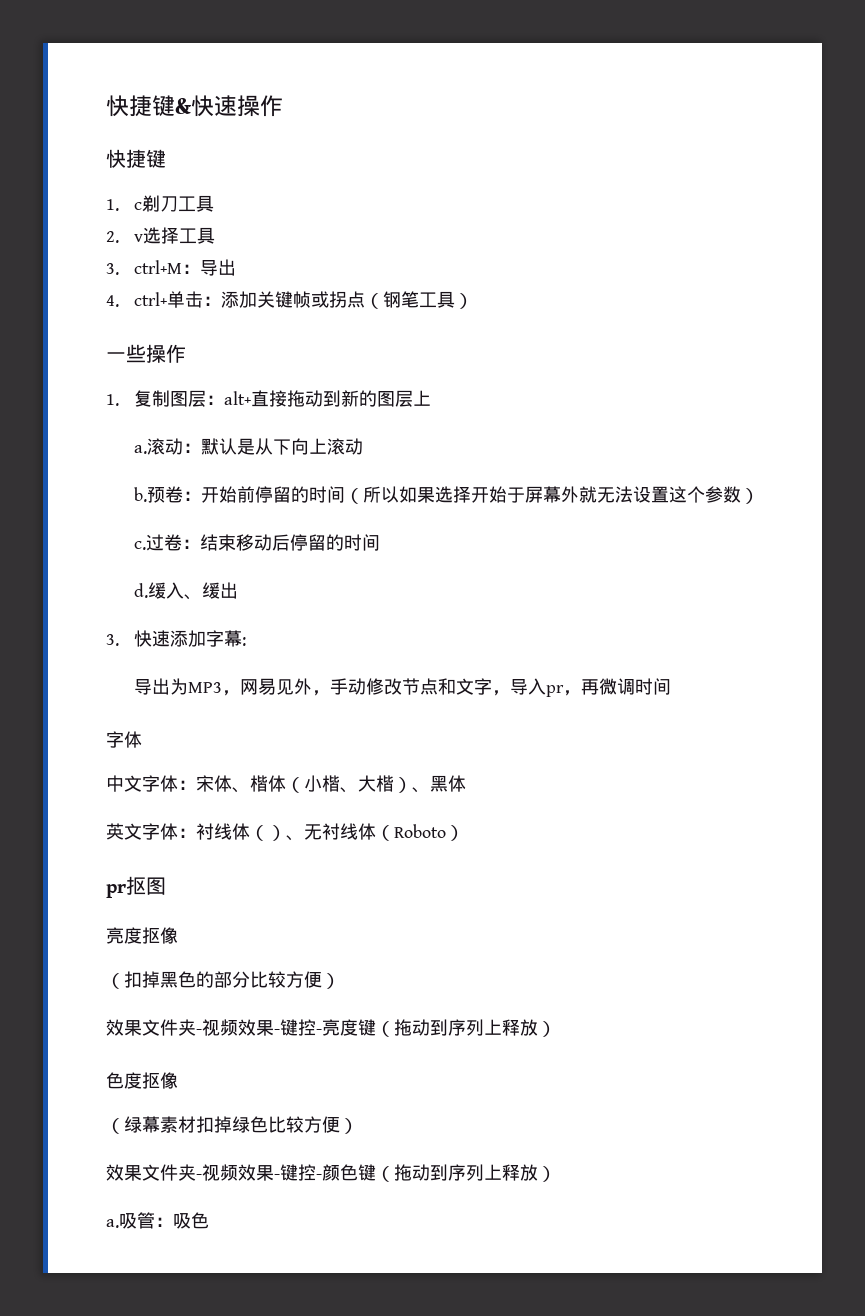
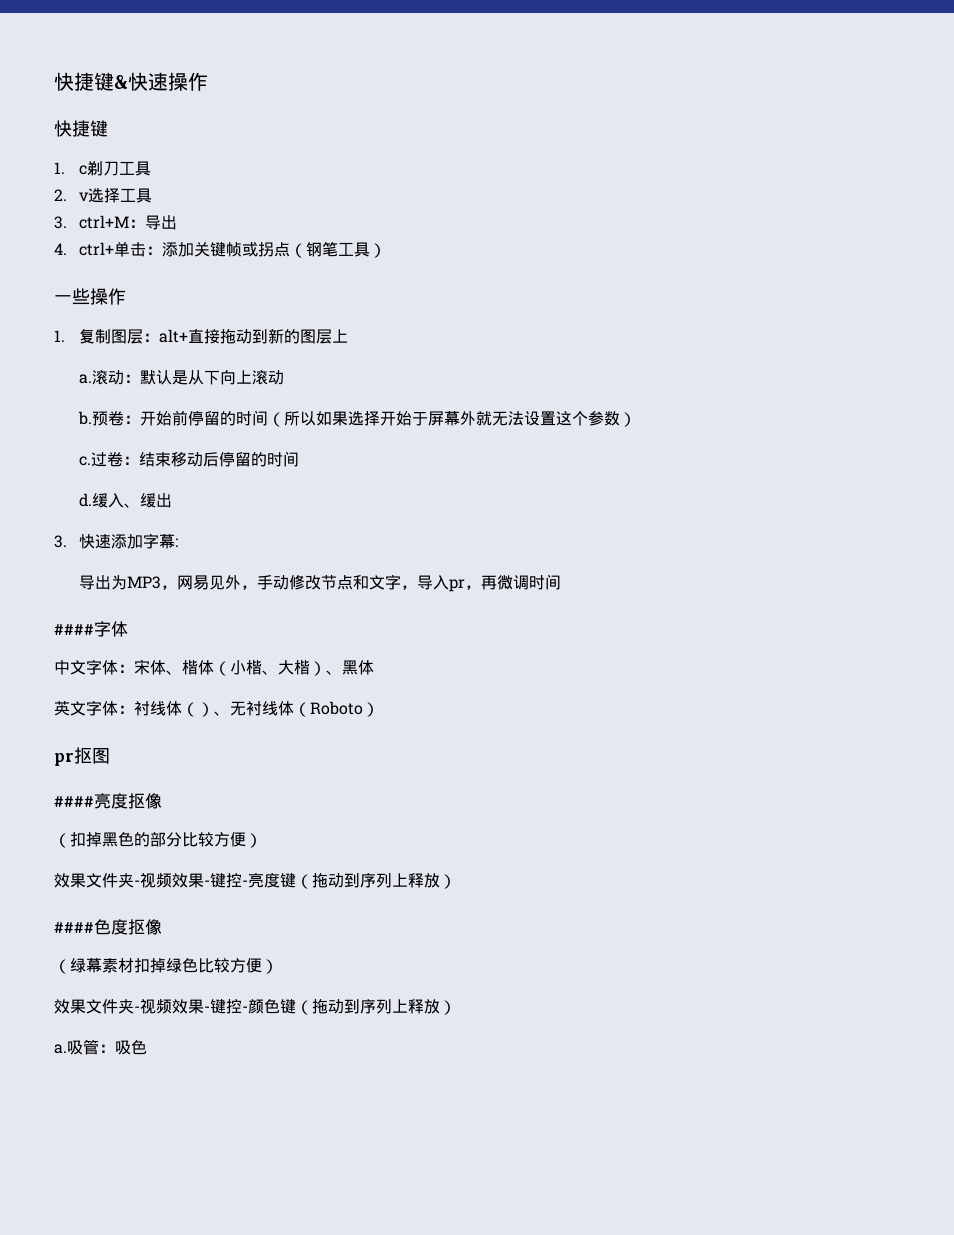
  导出为MP3，网易见外，手动修改节点和文字，导入pr，再微调时间
- 字体
+ ####字体
- 亮度抠像
+ ####亮度抠像
- 色度抠像
+ ####色度抠像

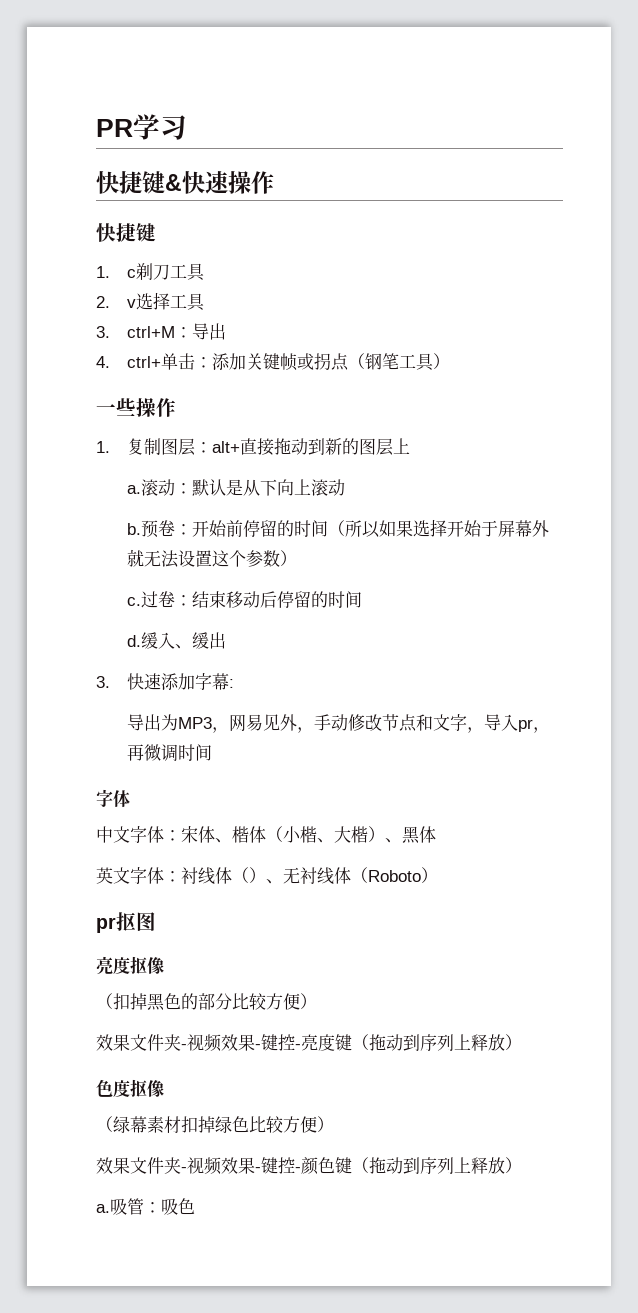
+ PR学习
  导出为MP3，网易见外，手动修改节点和文字，导入pr，再微调时间
- ####字体
+ 字体
- ####亮度抠像
+ 亮度抠像
- ####色度抠像
+ 色度抠像

